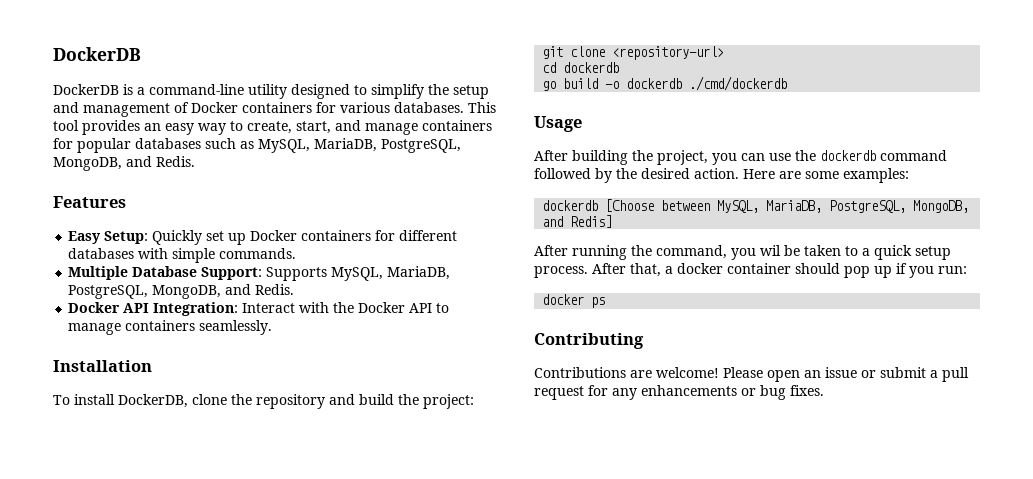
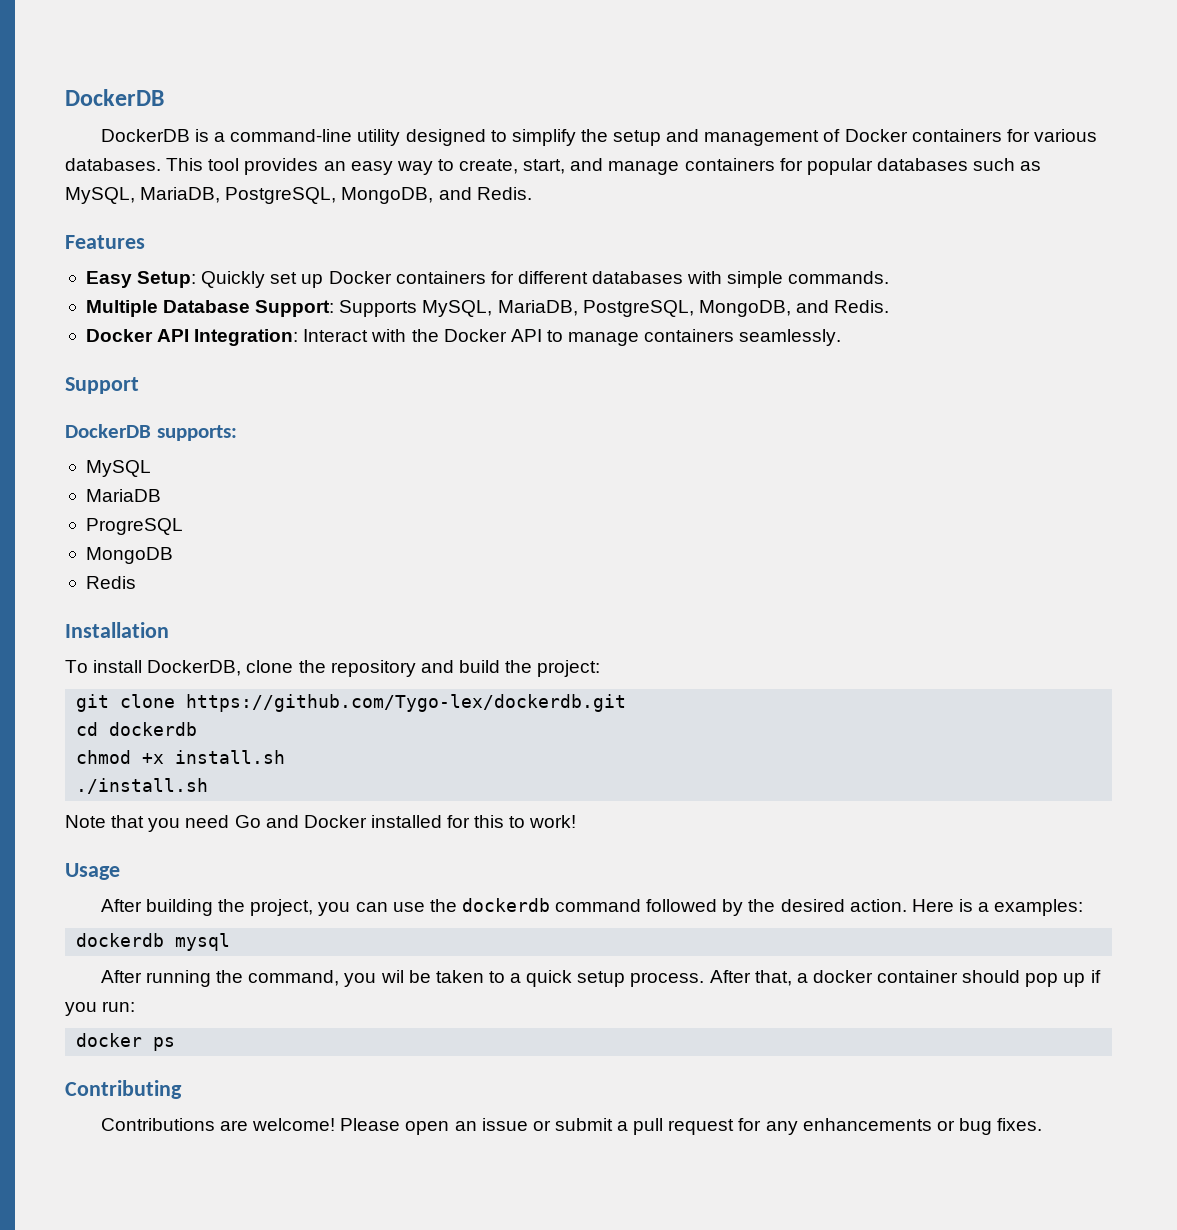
+ Support
+ DockerDB supports:
+ MySQL
+ MariaDB
+ ProgreSQL
+ MongoDB
+ Redis
- git clone <repository-url>
+ git clone https://github.com/Tygo-lex/dockerdb.git
- go build -o dockerdb ./cmd/dockerdb
+ chmod +x install.sh
+ ./install.sh
+ Note that you need Go and Docker installed for this to work!
- Here are some examples:
+ Here is a examples:
- dockerdb [Choose between MySQL, MariaDB, PostgreSQL, MongoDB, and Redis]
+ dockerdb mysql

